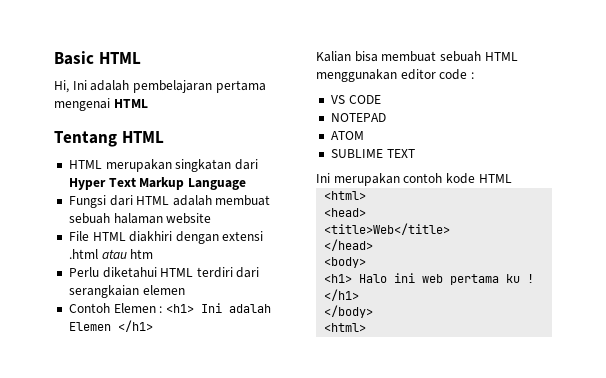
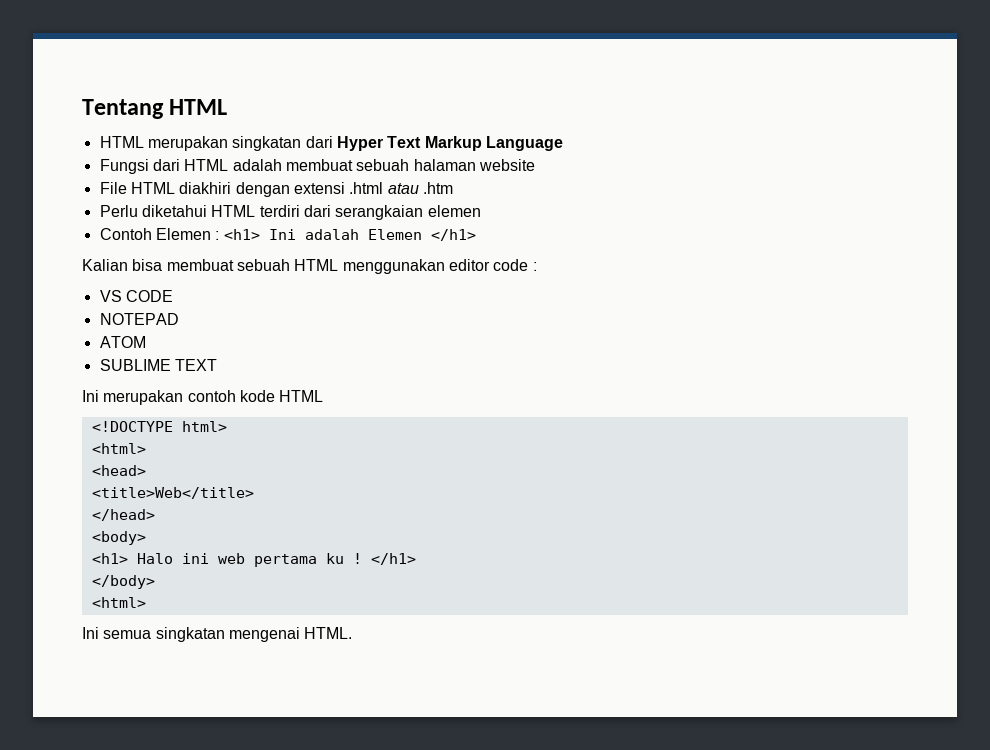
- Basic HTML
- Hi, Ini adalah pembelajaran pertama mengenai HTML
- File HTML diakhiri dengan extensi .html atau htm
+ File HTML diakhiri dengan extensi .html atau .htm
+ <!DOCTYPE html>
+ Ini semua singkatan mengenai HTML.

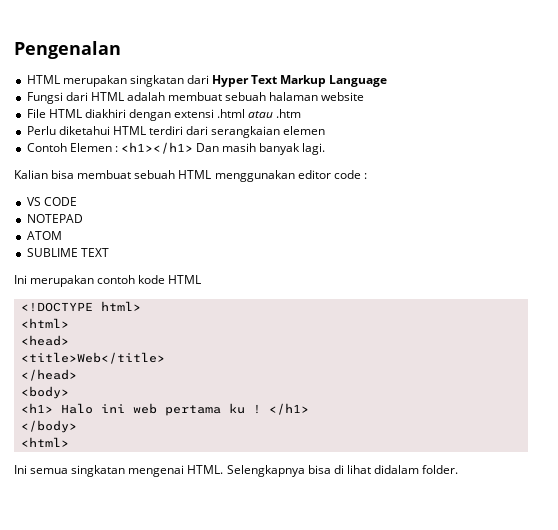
- Tentang HTML
+ Pengenalan
- Contoh Elemen : <h1> Ini adalah Elemen </h1>
+ Contoh Elemen : <h1></h1> Dan masih banyak lagi.
+ Selengkapnya bisa di lihat didalam folder.

